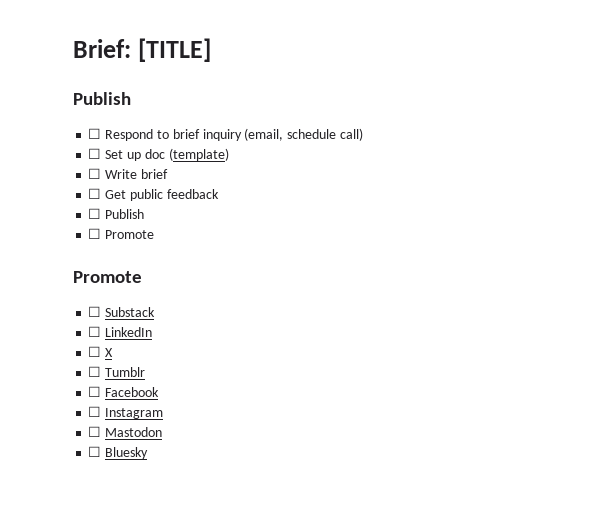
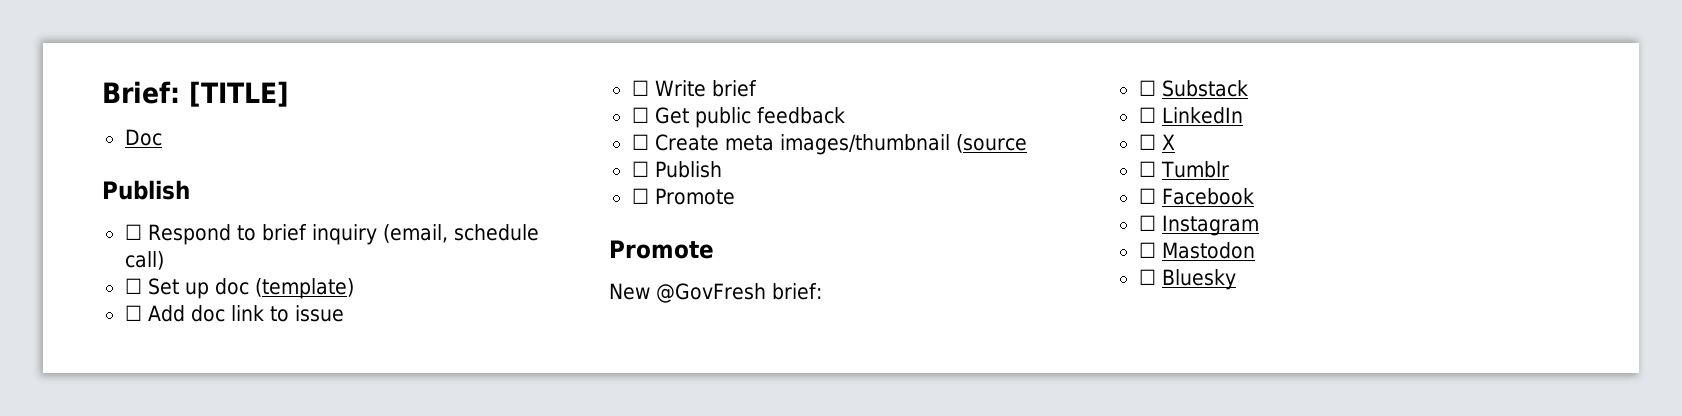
+ Doc
+ ☐ Add doc link to issue
+ ☐ Create meta images/thumbnail (source
+ New @GovFresh brief:

